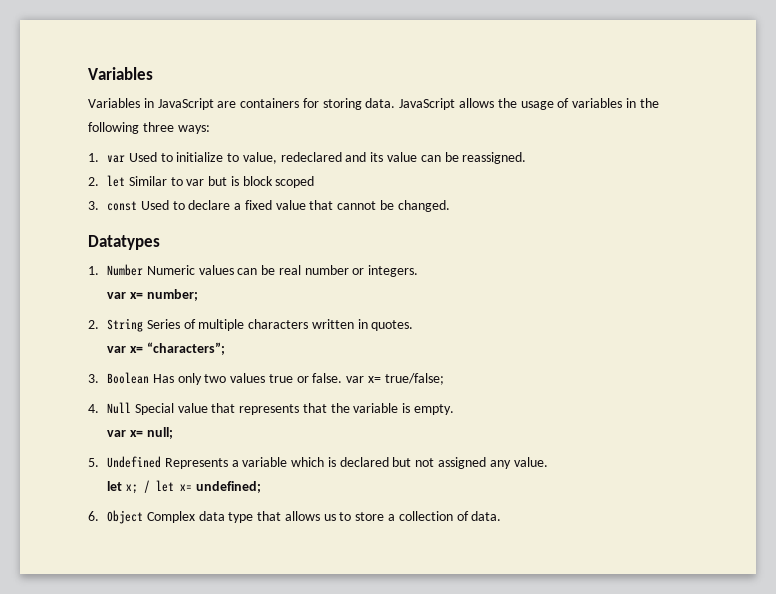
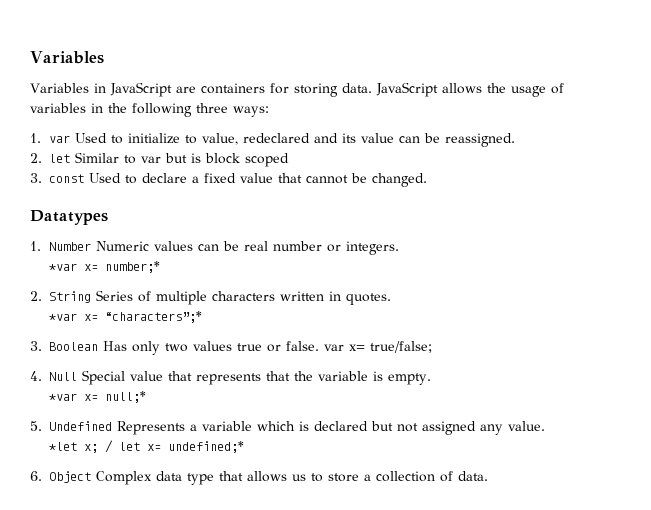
- var x= number;
+ *var x= number;*
- var x= “characters”;
+ *var x= “characters”;*
- var x= null;
+ *var x= null;*
- let x; / let x= undefined;
+ *let x; / let x= undefined;*

